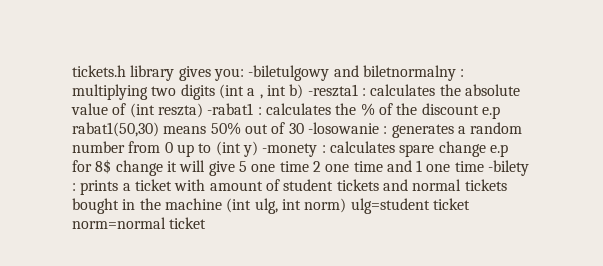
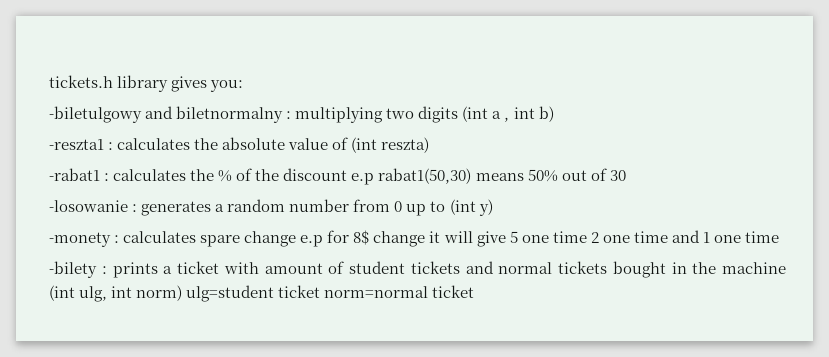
- tickets.h library gives you: -biletulgowy and biletnormalny :
+ tickets.h library gives you:
+ -biletulgowy and biletnormalny :
- multiplying two digits (int a , int b) -reszta1 :
+ multiplying two digits (int a , int b)
+ -reszta1 :
- calculates the absolute value of (int reszta) -rabat1 :
+ calculates the absolute value of (int reszta)
+ -rabat1 :
- calculates the % of the discount e.p rabat1(50,30) means 50% out of 30 -losowanie :
+ calculates the % of the discount e.p rabat1(50,30) means 50% out of 30
+ -losowanie :
- generates a random number from 0 up to (int y) -monety :
+ generates a random number from 0 up to (int y)
+ -monety :
- calculates spare change e.p for 8$ change it will give 5 one time 2 one time and 1 one time -bilety :
+ calculates spare change e.p for 8$ change it will give 5 one time 2 one time and 1 one time
+ -bilety :

